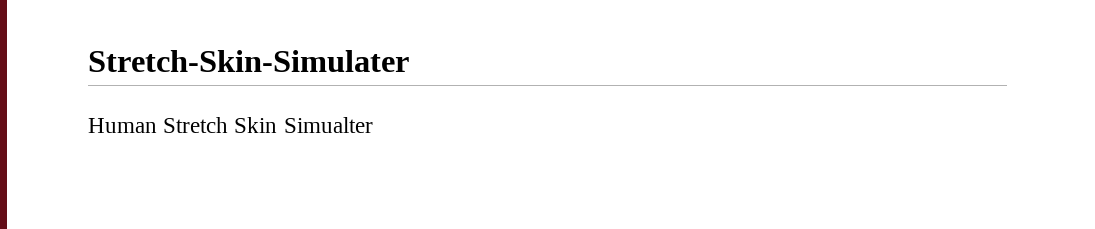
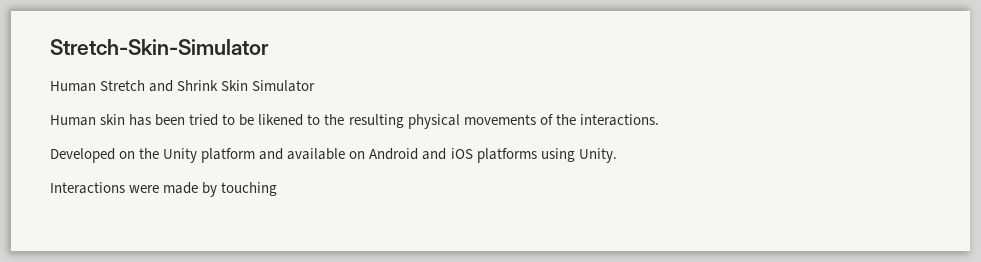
- Stretch-Skin-Simulater
+ Stretch-Skin-Simulator
- Human Stretch Skin Simualter
+ Human Stretch and Shrink Skin Simulator
+ Human skin has been tried to be likened to the resulting physical movements of the interactions.
+ Developed on the Unity platform and available on Android and iOS platforms using Unity.
+ Interactions were made by touching

